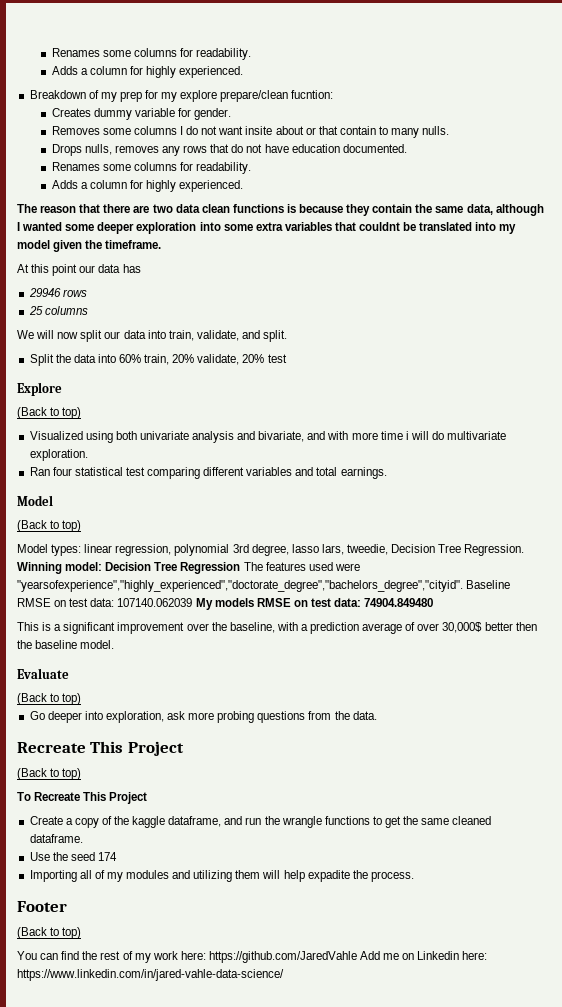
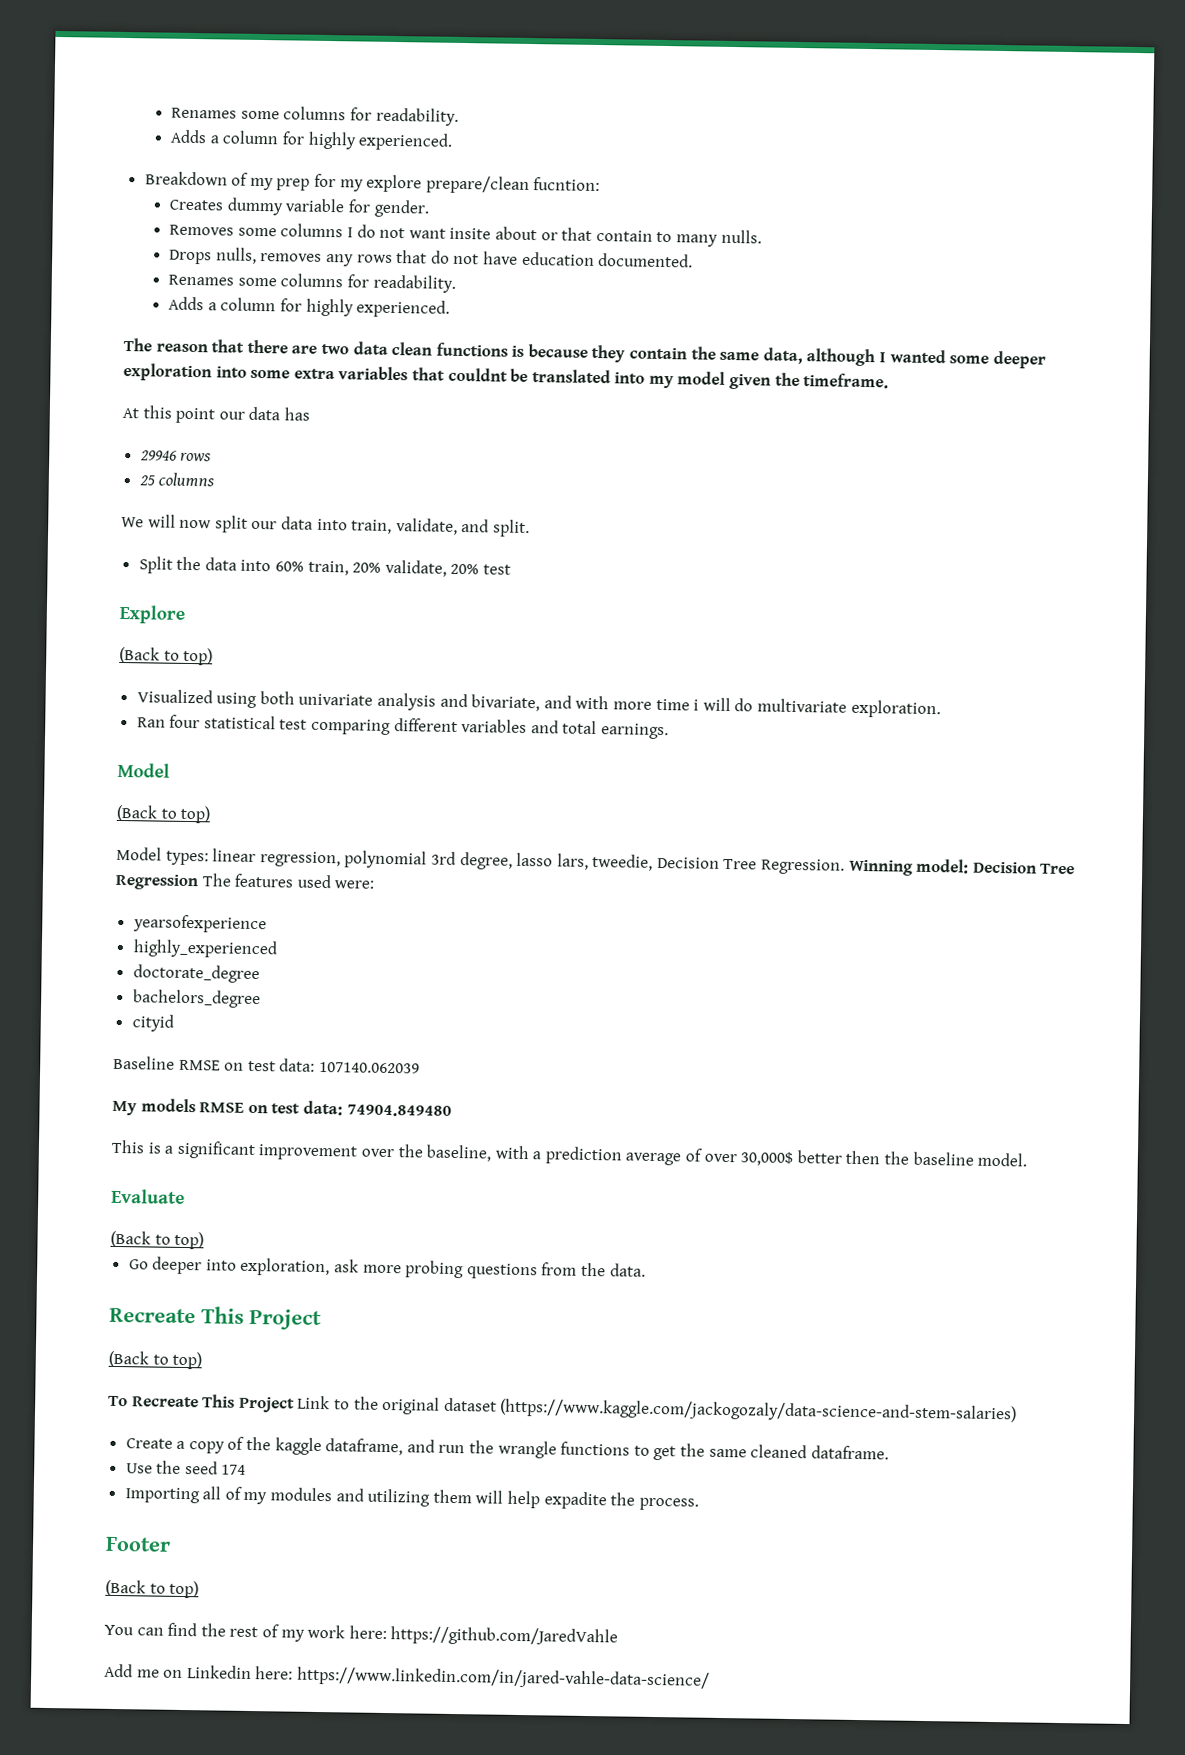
- Winning model: Decision Tree Regression The features used were "yearsofexperience","highly_experienced","doctorate_degree","bachelors_degree","cityid". Baseline RMSE on test data: 107140.062039 My models RMSE on test data: 74904.849480
+ Winning model: Decision Tree Regression The features used were:
+ yearsofexperience
+ highly_experienced
+ doctorate_degree
+ bachelors_degree
+ cityid
+ Baseline RMSE on test data: 107140.062039
+ My models RMSE on test data: 74904.849480
- To Recreate This Project
+ To Recreate This Project Link to the original dataset (https://www.kaggle.com/jackogozaly/data-science-and-stem-salaries)
- You can find the rest of my work here: https://github.com/JaredVahle Add me on Linkedin here: https://www.linkedin.com/in/jared-vahle-data-science/
+ You can find the rest of my work here: https://github.com/JaredVahle
+ Add me on Linkedin here: https://www.linkedin.com/in/jared-vahle-data-science/

